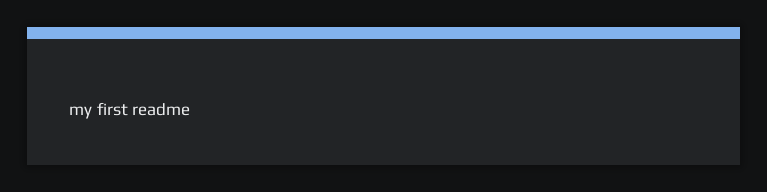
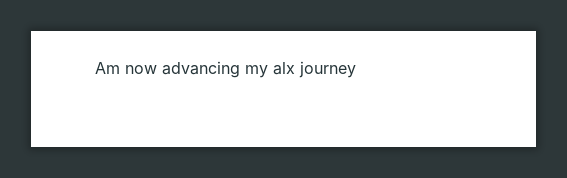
- my first readme
+ Am now advancing my alx journey

